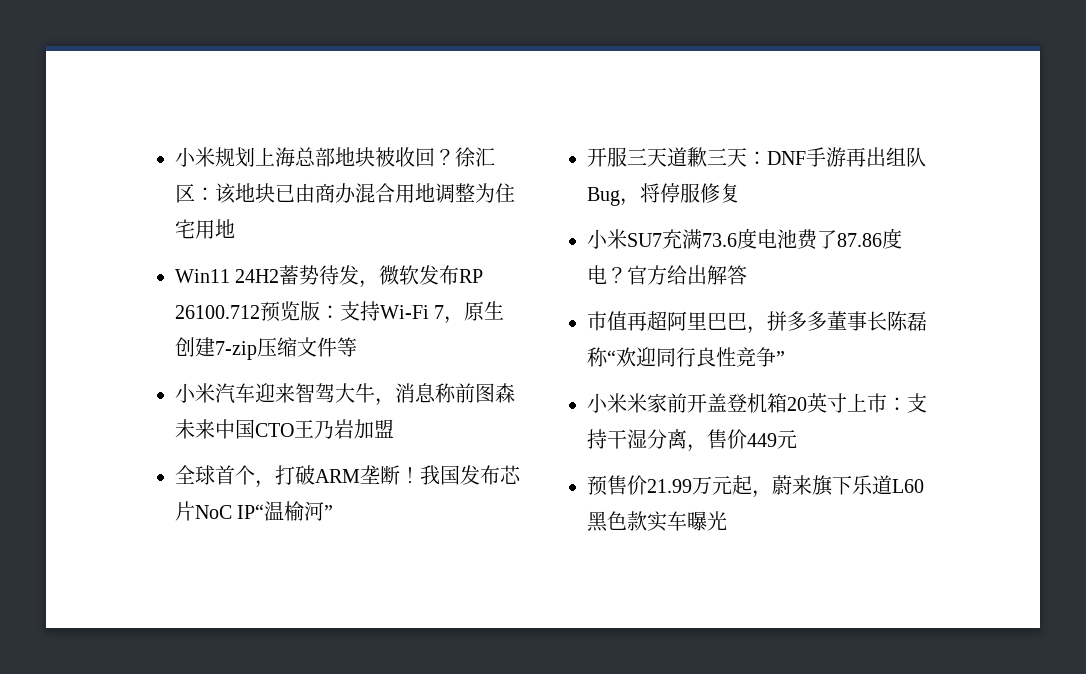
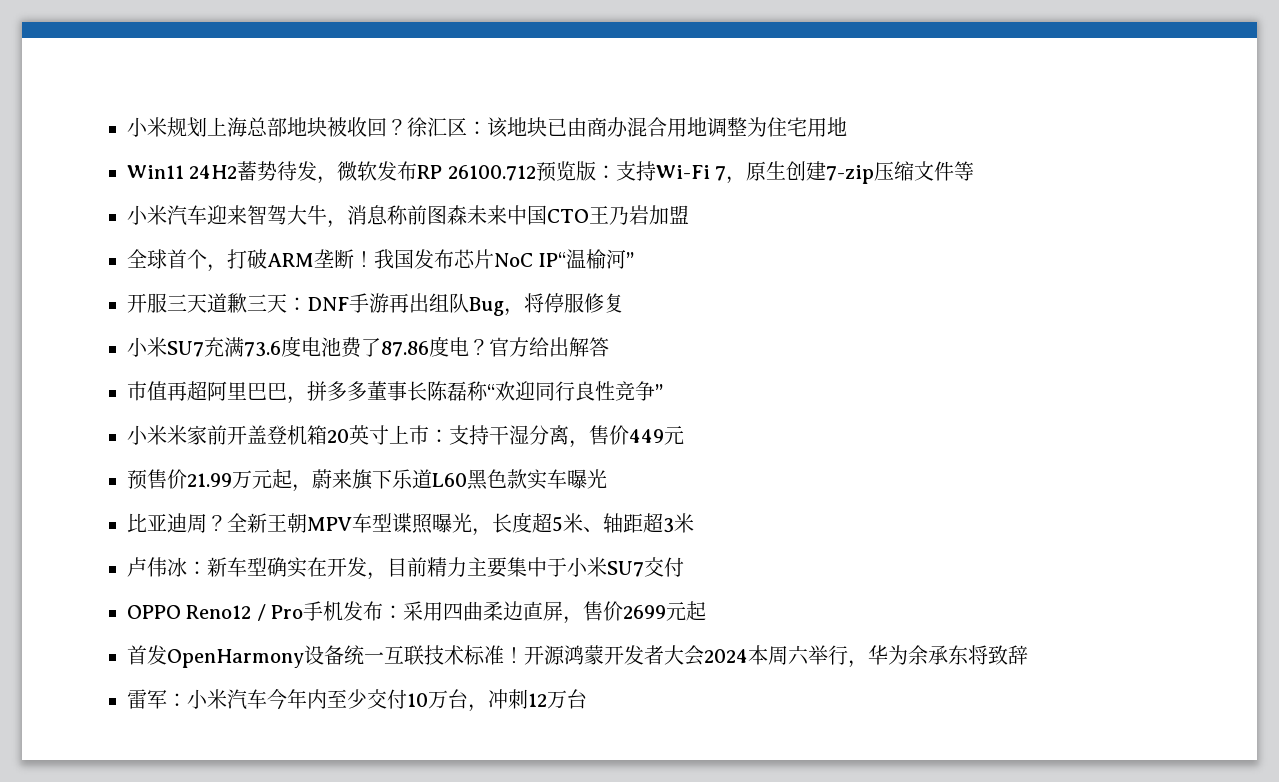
+ 比亚迪周？全新王朝MPV车型谍照曝光，长度超5米、轴距超3米
+ 卢伟冰：新车型确实在开发，目前精力主要集中于小米SU7交付
+ OPPO Reno12 / Pro手机发布：采用四曲柔边直屏，售价2699元起
+ 首发OpenHarmony设备统一互联技术标准！开源鸿蒙开发者大会2024本周六举行，华为余承东将致辞
+ 雷军：小米汽车今年内至少交付10万台，冲刺12万台

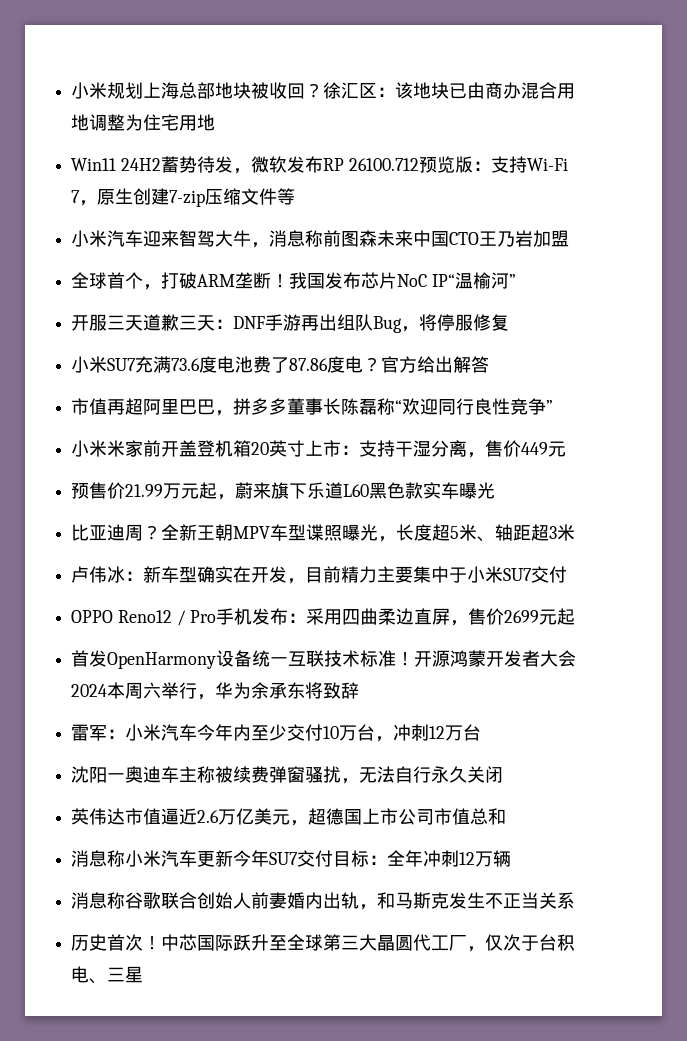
+ 沈阳一奥迪车主称被续费弹窗骚扰，无法自行永久关闭
+ 英伟达市值逼近2.6万亿美元，超德国上市公司市值总和
+ 消息称小米汽车更新今年SU7交付目标：全年冲刺12万辆
+ 消息称谷歌联合创始人前妻婚内出轨，和马斯克发生不正当关系
+ 历史首次！中芯国际跃升至全球第三大晶圆代工厂，仅次于台积电、三星

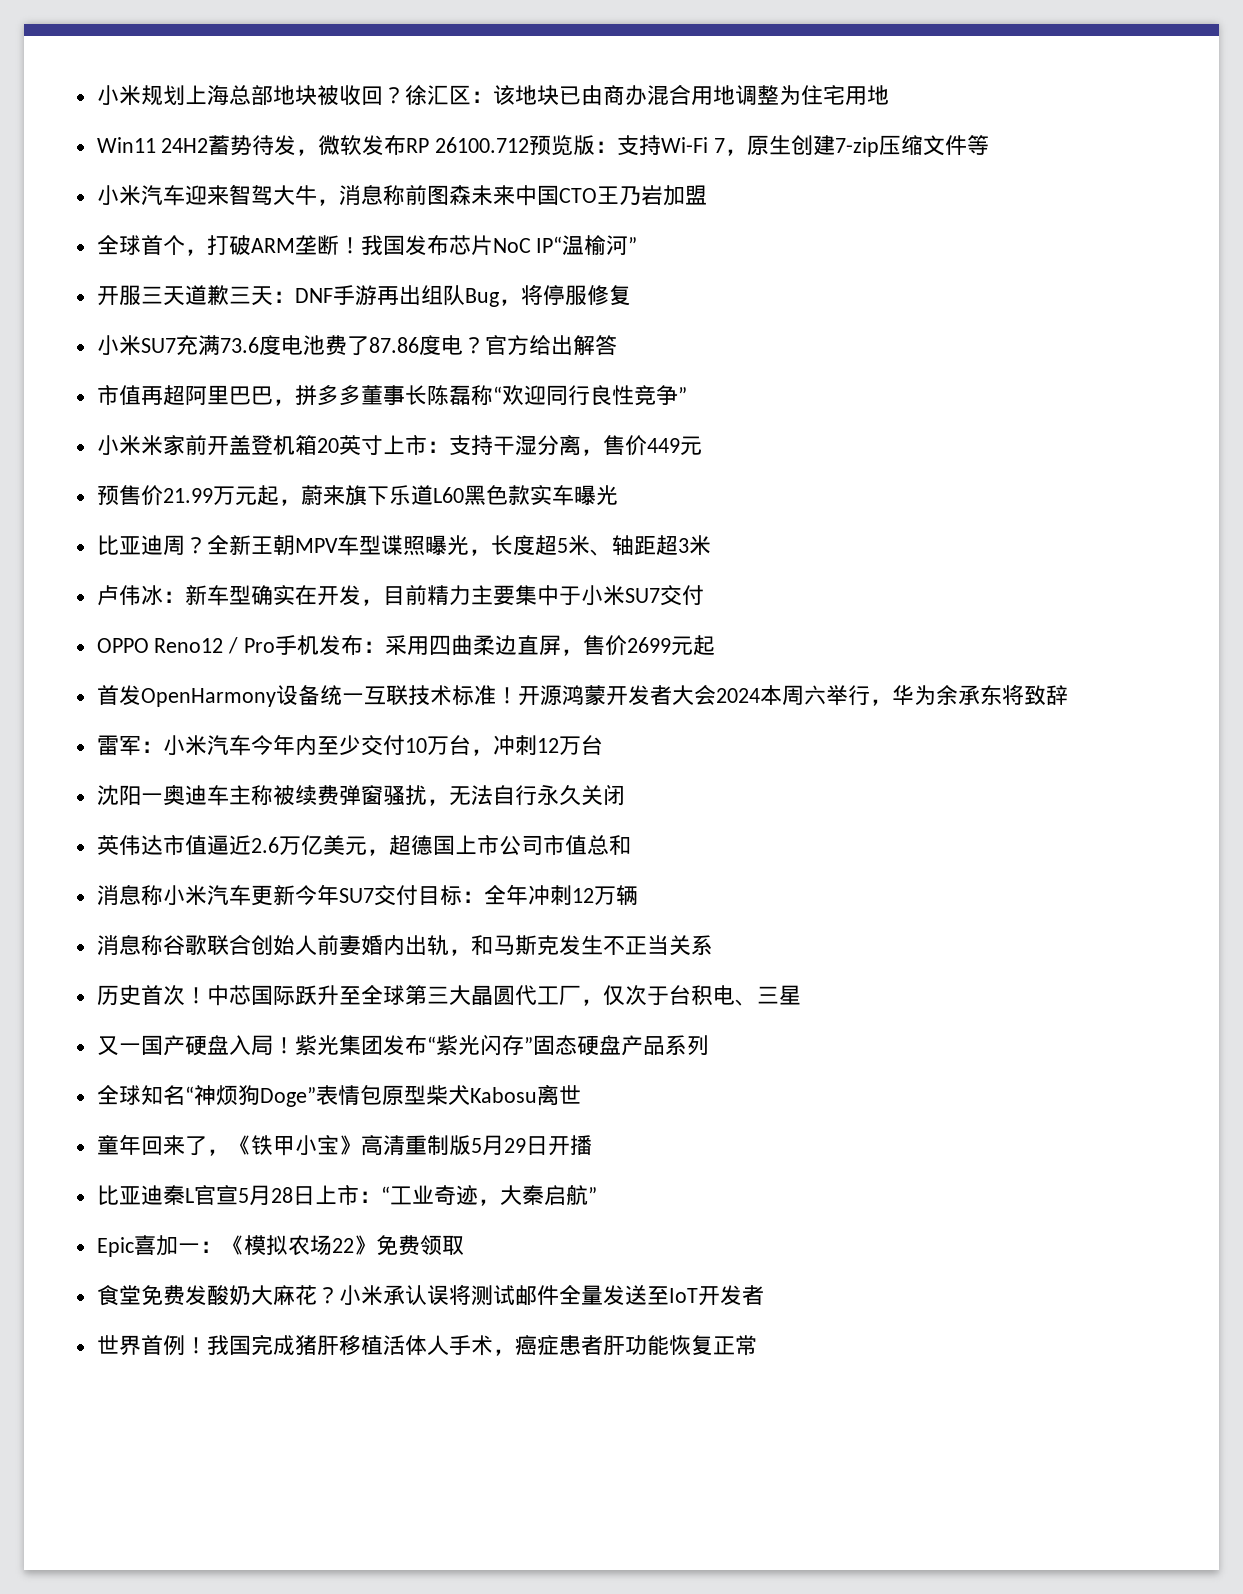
+ 又一国产硬盘入局！紫光集团发布“紫光闪存”固态硬盘产品系列
+ 全球知名“神烦狗Doge”表情包原型柴犬Kabosu离世
+ 童年回来了，《铁甲小宝》高清重制版5月29日开播
+ 比亚迪秦L官宣5月28日上市：“工业奇迹，大秦启航”
+ Epic喜加一：《模拟农场22》免费领取
+ 食堂免费发酸奶大麻花？小米承认误将测试邮件全量发送至IoT开发者
+ 世界首例！我国完成猪肝移植活体人手术，癌症患者肝功能恢复正常

